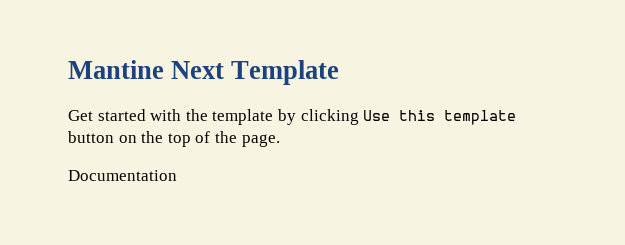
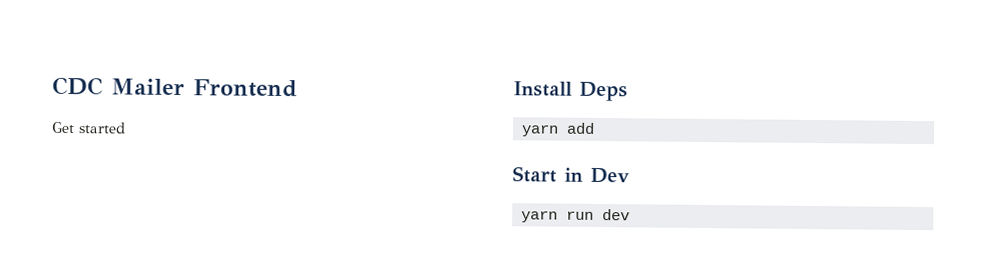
- Mantine Next Template
+ CDC Mailer Frontend
- Get started with the template by clicking Use this template button on the top of the page.
- Documentation
+ Get started
+ Install Deps
+ yarn add
+ Start in Dev
+ yarn run dev

